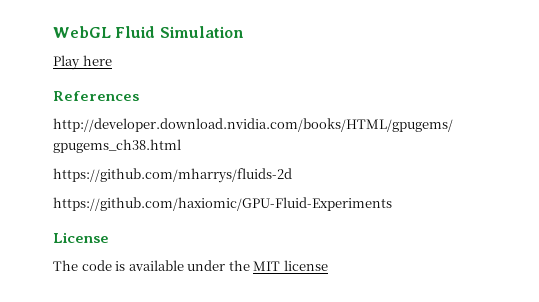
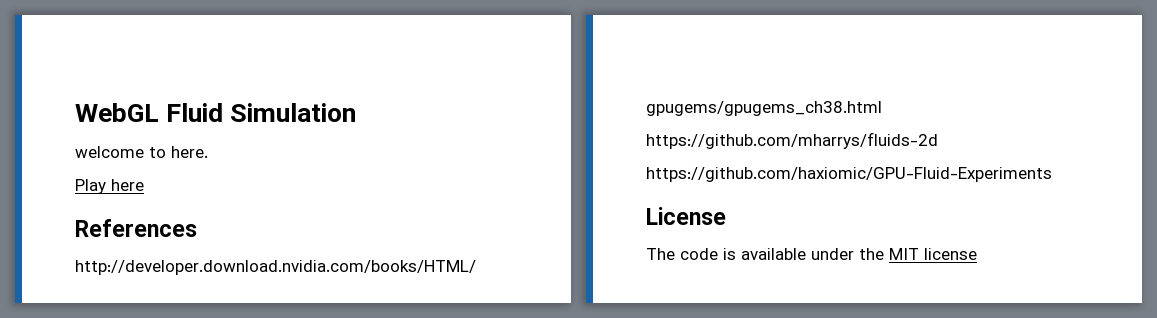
+ welcome to here.

